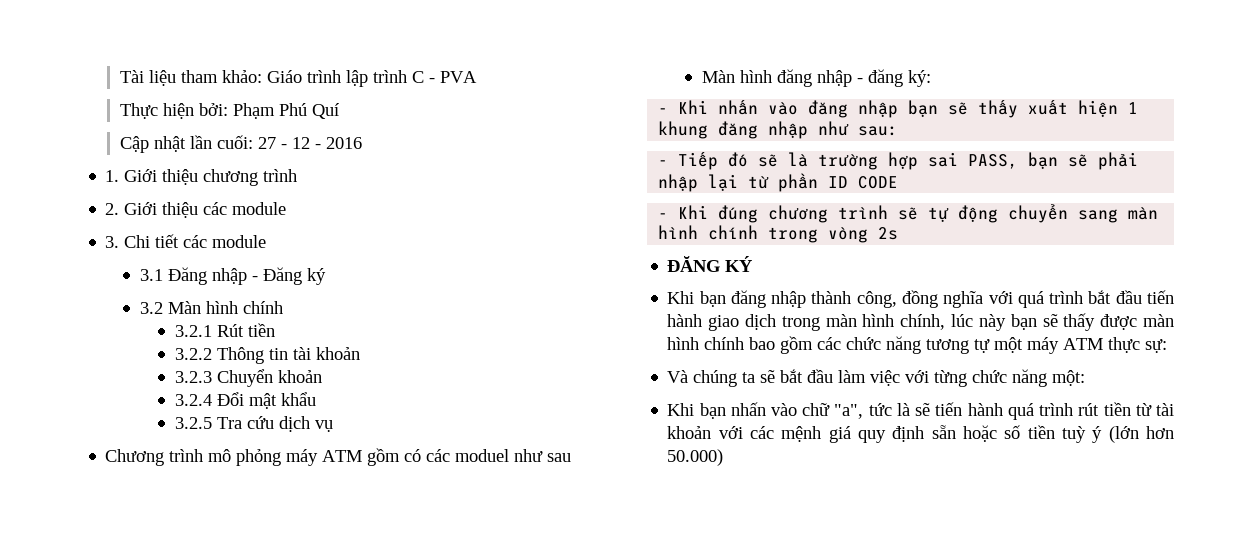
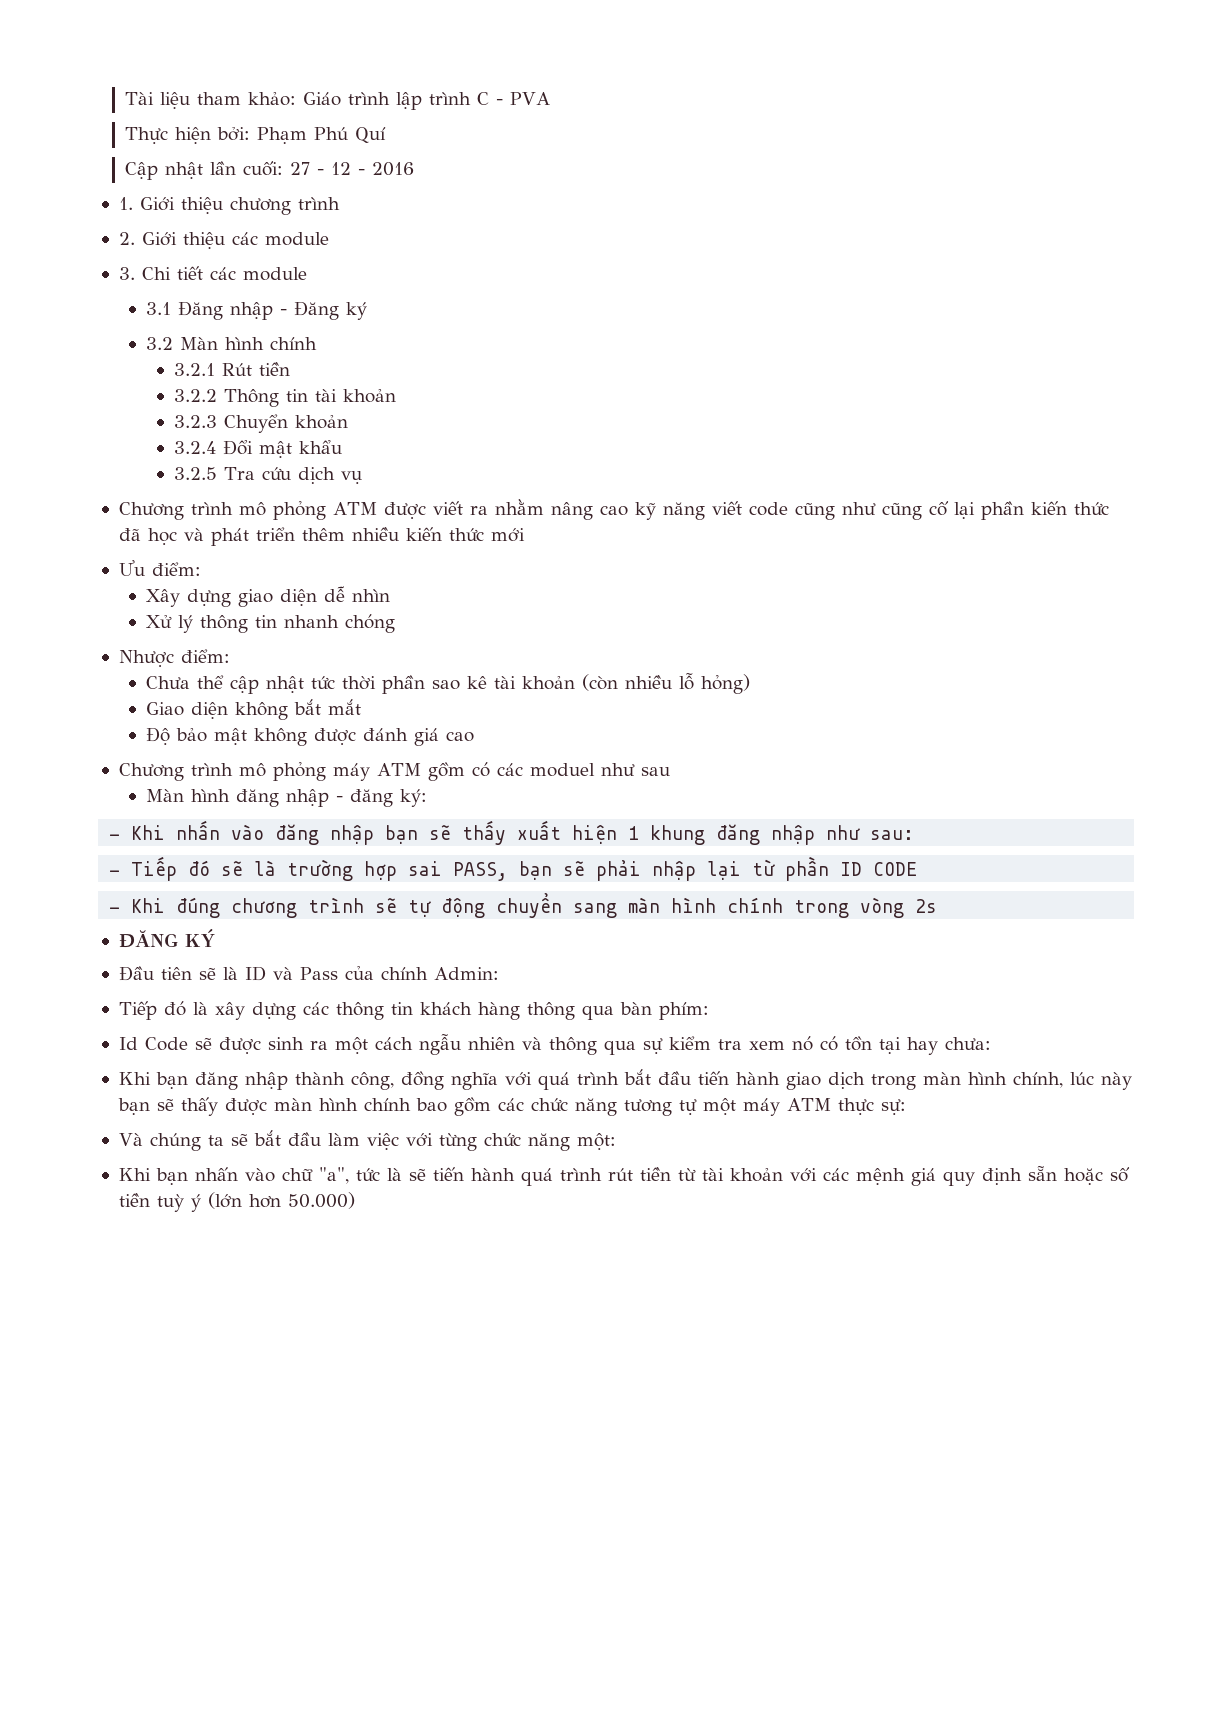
+ Chương trình mô phỏng ATM được viết ra nhằm nâng cao kỹ năng viết code cũng như cũng cố lại phần kiến thức đã học và phát triển thêm nhiều kiến thức mới
+ Ưu điểm:
+ Xây dựng giao diện dễ nhìn
+ Xử lý thông tin nhanh chóng
+ Nhược điểm:
+ Chưa thể cập nhật tức thời phần sao kê tài khoản (còn nhiều lỗ hỏng)
+ Giao diện không bắt mắt
+ Độ bảo mật không được đánh giá cao
+ Đầu tiên sẽ là ID và Pass của chính Admin:
+ Tiếp đó là xây dựng các thông tin khách hàng thông qua bàn phím:
+ Id Code sẽ được sinh ra một cách ngẫu nhiên và thông qua sự kiểm tra xem nó có tồn tại hay chưa:

